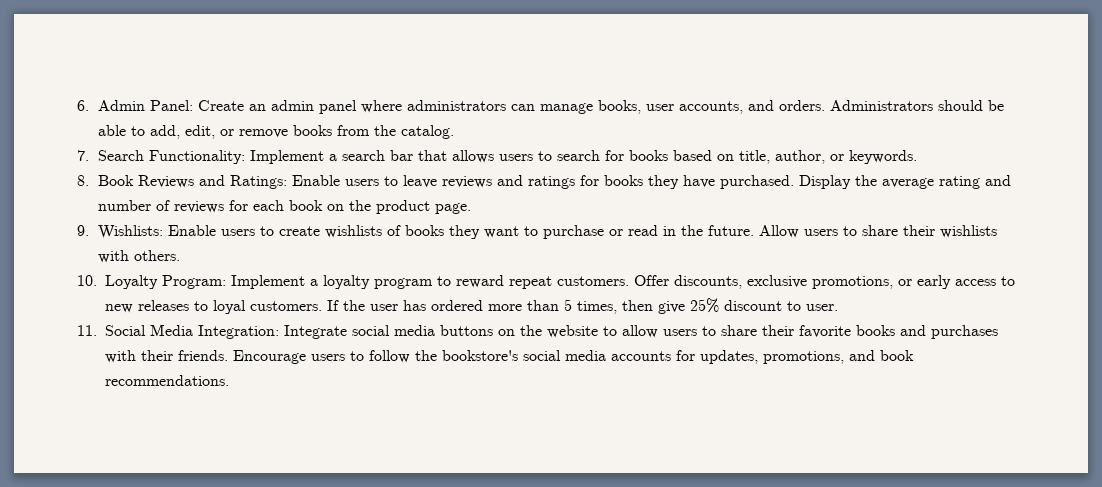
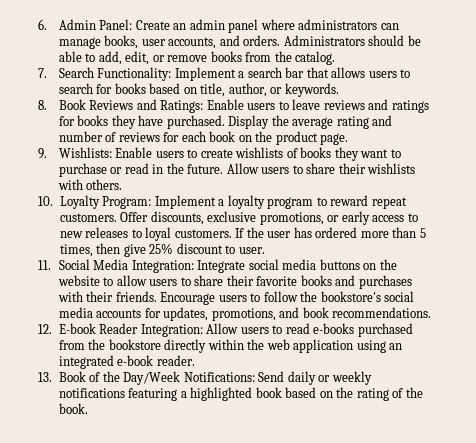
+ 12. E-book Reader Integration: Allow users to read e-books purchased from the bookstore directly within the web application using an integrated e-book reader.
+ 13. Book of the Day/Week Notifications: Send daily or weekly notifications featuring a highlighted book based on the rating of the book.

